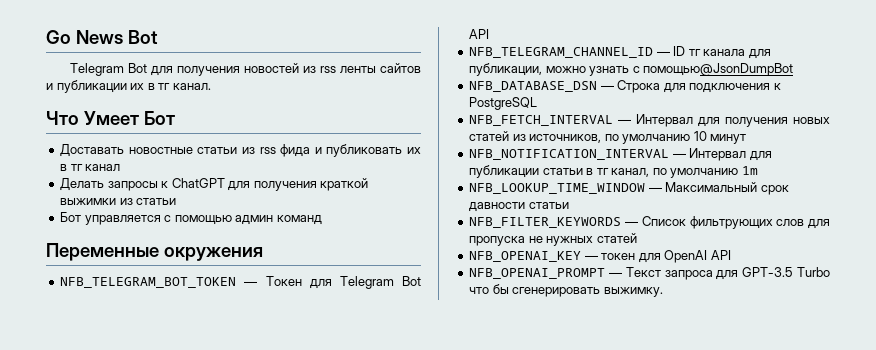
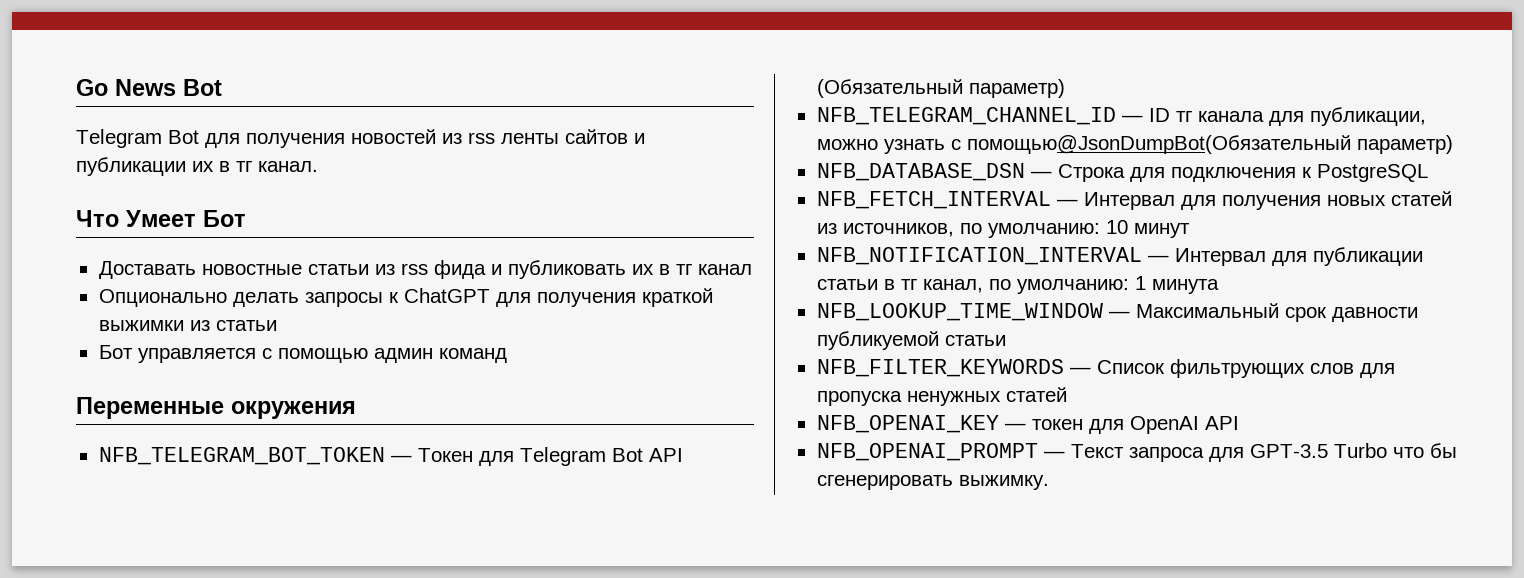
- Делать запросы к ChatGPT для получения краткой выжимки из статьи
+ Опционально делать запросы к ChatGPT для получения краткой выжимки из статьи
- NFB_TELEGRAM_BOT_TOKEN — Токен для Telegram Bot API
+ NFB_TELEGRAM_BOT_TOKEN — Токен для Telegram Bot API (Обязательный параметр)
- NFB_TELEGRAM_CHANNEL_ID — ID тг канала для публикации, можно узнать с помощью@JsonDumpBot
+ NFB_TELEGRAM_CHANNEL_ID — ID тг канала для публикации, можно узнать с помощью@JsonDumpBot(Обязательный параметр)
- NFB_FETCH_INTERVAL — Интервал для получения новых статей из источников, по умолчанию 10 минут
+ NFB_FETCH_INTERVAL — Интервал для получения новых статей из источников, по умолчанию: 10 минут
- NFB_NOTIFICATION_INTERVAL — Интервал для публикации статьи в тг канал, по умолчанию 1m
+ NFB_NOTIFICATION_INTERVAL — Интервал для публикации статьи в тг канал, по умолчанию: 1 минута
- NFB_LOOKUP_TIME_WINDOW — Максимальный срок давности статьи
+ NFB_LOOKUP_TIME_WINDOW — Максимальный срок давности публикуемой статьи
- NFB_FILTER_KEYWORDS — Список фильтрующих слов для пропуска не нужных статей
+ NFB_FILTER_KEYWORDS — Список фильтрующих слов для пропуска ненужных статей

